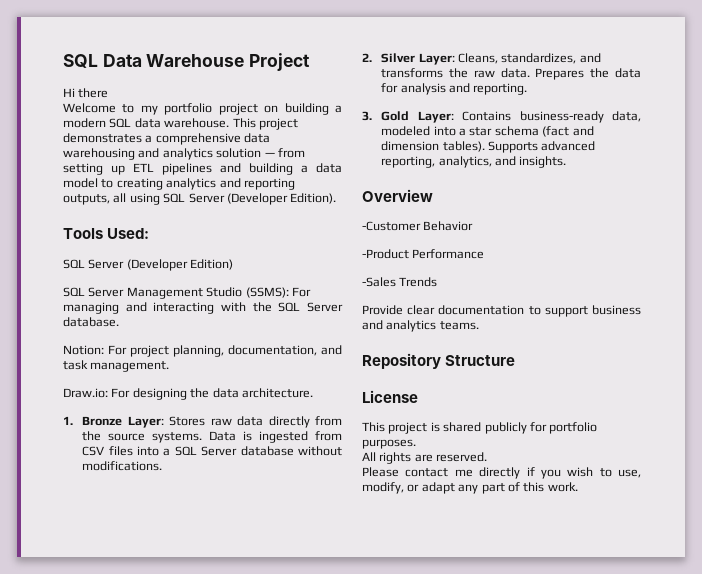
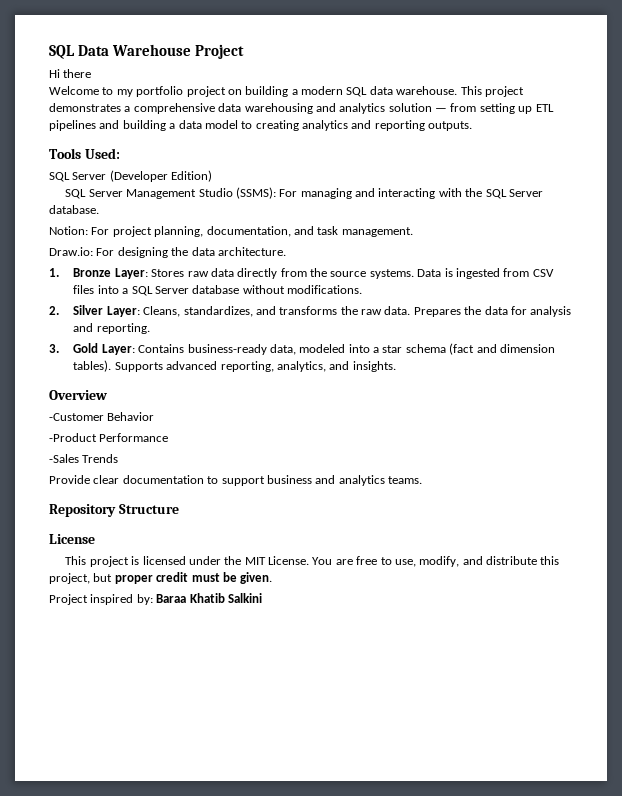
- This project demonstrates a comprehensive data warehousing and analytics solution — from setting up ETL pipelines and building a data model to creating analytics and reporting outputs, all using SQL Server (Developer Edition).
+ This project demonstrates a comprehensive data warehousing and analytics solution — from setting up ETL pipelines and building a data model to creating analytics and reporting outputs.
- This project is shared publicly for portfolio purposes.
- All rights are reserved.
- Please contact me directly if you wish to use, modify, or adapt any part of this work.
+ This project is licensed under the MIT License. You are free to use, modify, and distribute this project, but proper credit must be given.
+ Project inspired by: Baraa Khatib Salkini

